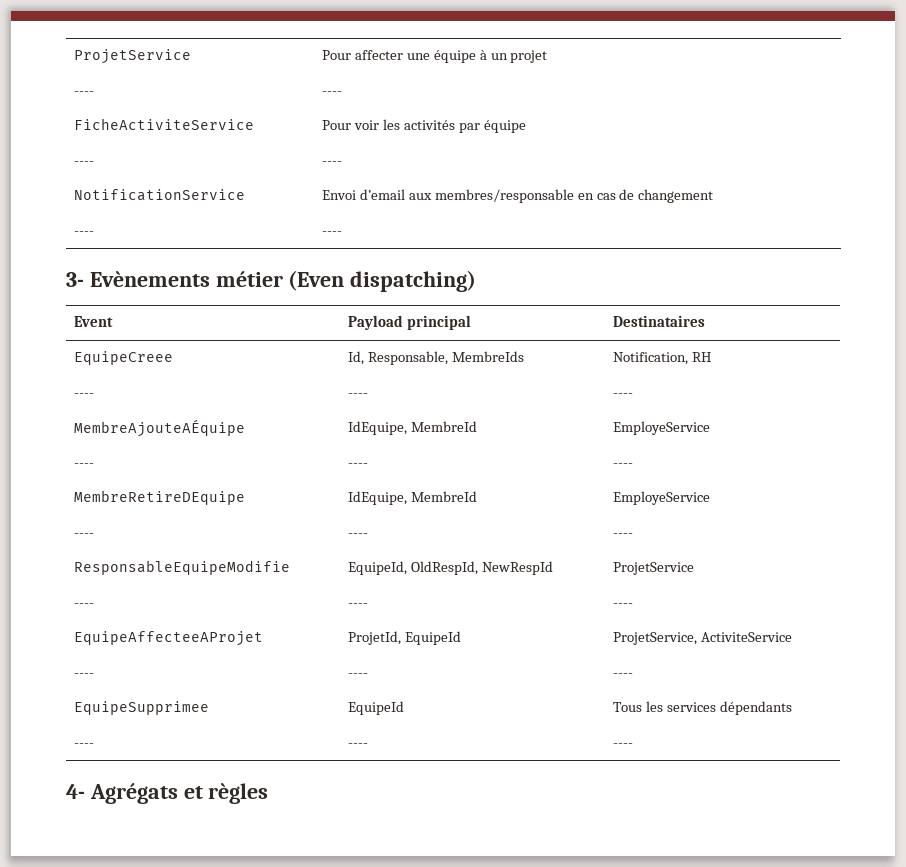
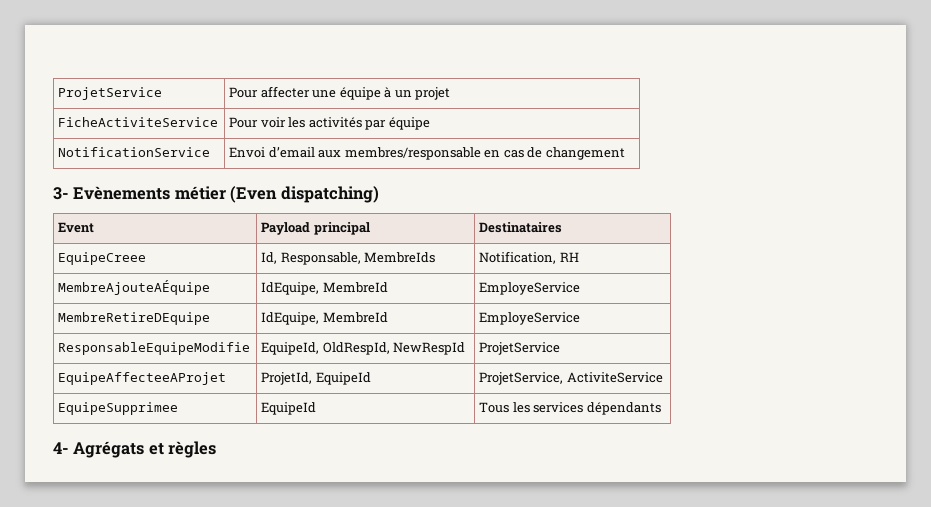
  ProjetService | Pour affecter une équipe à un projet
- ---- | ----
  FicheActiviteService | Pour voir les activités par équipe
- ---- | ----
  NotificationService | Envoi d’email aux membres/responsable en cas de changement
- ---- | ----
  EquipeCreee | Id, Responsable, MembreIds | Notification, RH
- ---- | ---- | ----
  MembreAjouteAÉquipe | IdEquipe, MembreId | EmployeService
- ---- | ---- | ----
  MembreRetireDEquipe | IdEquipe, MembreId | EmployeService
- ---- | ---- | ----
  ResponsableEquipeModifie | EquipeId, OldRespId, NewRespId | ProjetService
- ---- | ---- | ----
  EquipeAffecteeAProjet | ProjetId, EquipeId | ProjetService, ActiviteService
- ---- | ---- | ----
  EquipeSupprimee | EquipeId | Tous les services dépendants
- ---- | ---- | ----

